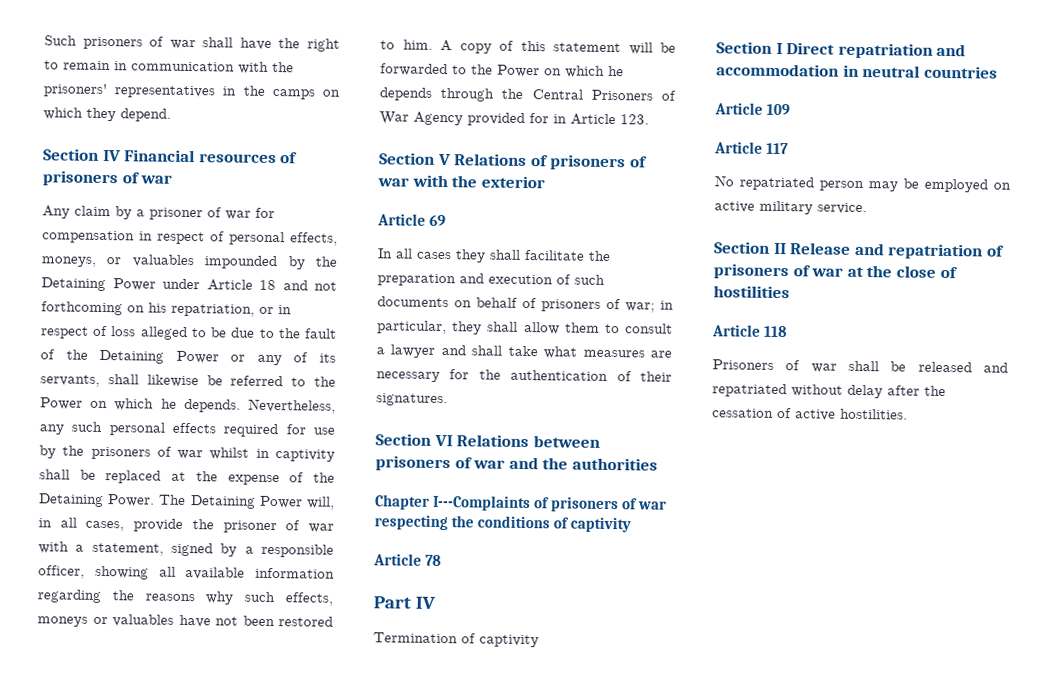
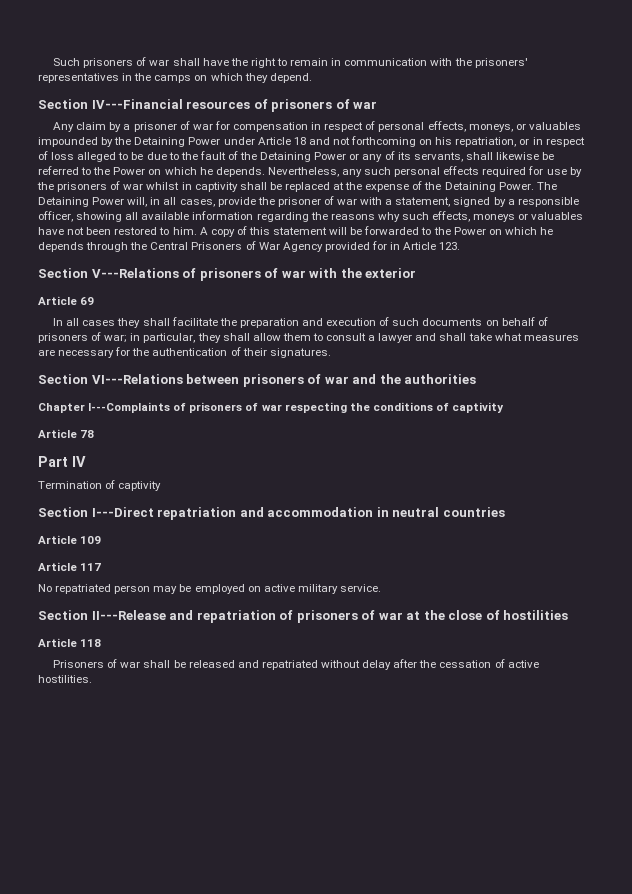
- Section IV Financial resources of prisoners of war
+ Section IV---Financial resources of prisoners of war
- Section V Relations of prisoners of war with the exterior
+ Section V---Relations of prisoners of war with the exterior
- Section VI Relations between prisoners of war and the authorities
+ Section VI---Relations between prisoners of war and the authorities
- Section I Direct repatriation and accommodation in neutral countries
+ Section I---Direct repatriation and accommodation in neutral countries
- Section II Release and repatriation of prisoners of war at the close of hostilities
+ Section II---Release and repatriation of prisoners of war at the close of hostilities

